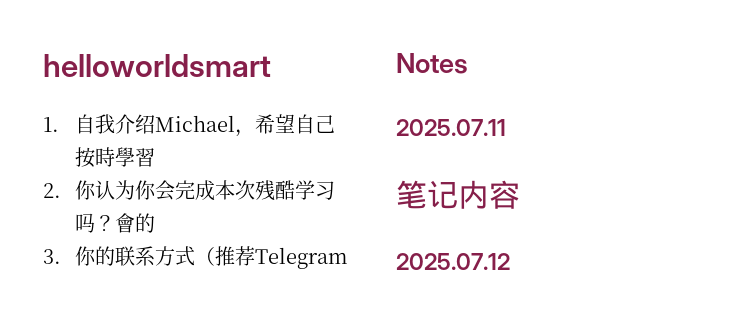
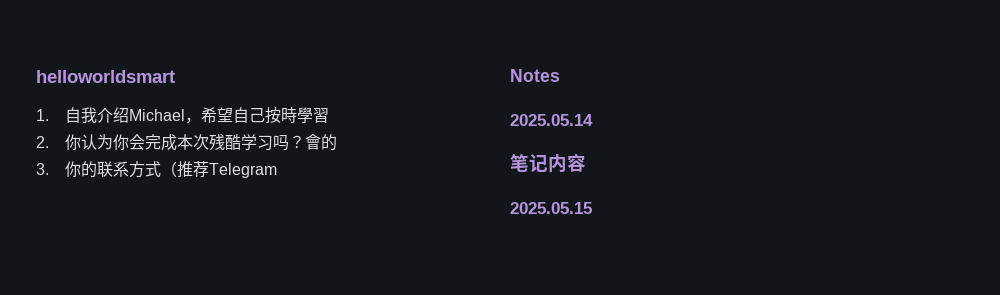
- 2025.07.11
+ 2025.05.14
- 2025.07.12
+ 2025.05.15

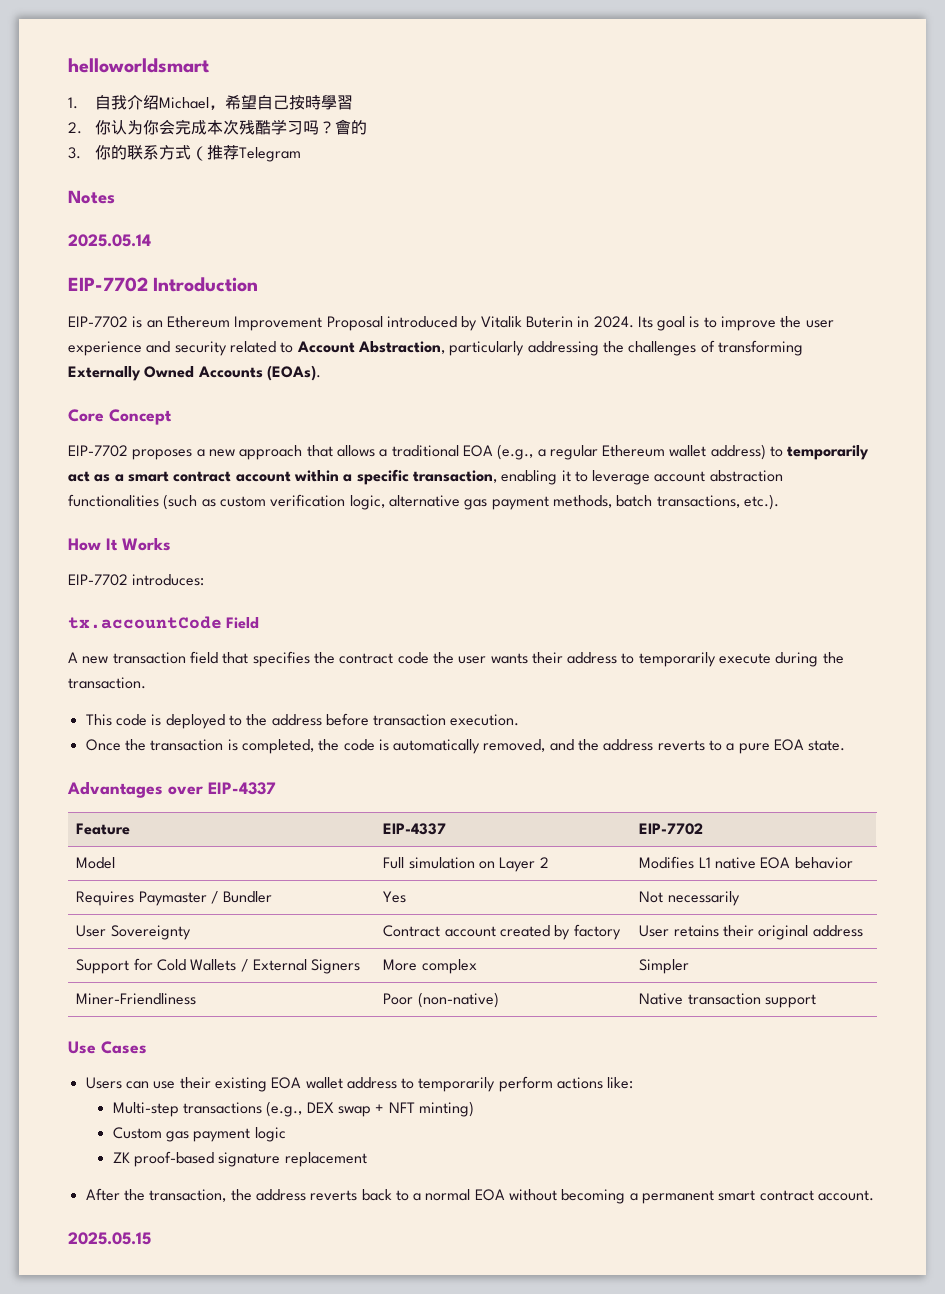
- 笔记内容
+ EIP-7702 Introduction
+ EIP-7702 is an Ethereum Improvement Proposal introduced by Vitalik Buterin in 2024. Its goal is to improve the user experience and security related to Account Abstraction, particularly addressing the challenges of transforming Externally Owned Accounts (EOAs).
+ Core Concept
+ EIP-7702 proposes a new approach that allows a traditional EOA (e.g., a regular Ethereum wallet address) to temporarily act as a smart contract account within a specific transaction, enabling it to leverage account abstraction functionalities (such as custom verification logic, alternative gas payment methods, batch transactions, etc.).
+ How It Works
+ EIP-7702 introduces:
+ tx.accountCode Field
+ A new transaction field that specifies the contract code the user wants their address to temporarily execute during the transaction.
+ This code is deployed to the address before transaction execution.
+ Once the transaction is completed, the code is automatically removed, and the address reverts to a pure EOA state.
+ Advantages over EIP-4337
+ Feature | EIP-4337 | EIP-7702
+ Model | Full simulation on Layer 2 | Modifies L1 native EOA behavior
+ Requires Paymaster / Bundler | Yes | Not necessarily
+ User Sovereignty | Contract account created by factory | User retains their original address
+ Support for Cold Wallets / External Signers | More complex | Simpler
+ Miner-Friendliness | Poor (non-native) | Native transaction support
+ Use Cases
+ Users can use their existing EOA wallet address to temporarily perform actions like:
+ Multi-step transactions (e.g., DEX swap + NFT minting)
+ Custom gas payment logic
+ ZK proof-based signature replacement
+ After the transaction, the address reverts back to a normal EOA without becoming a permanent smart contract account.

